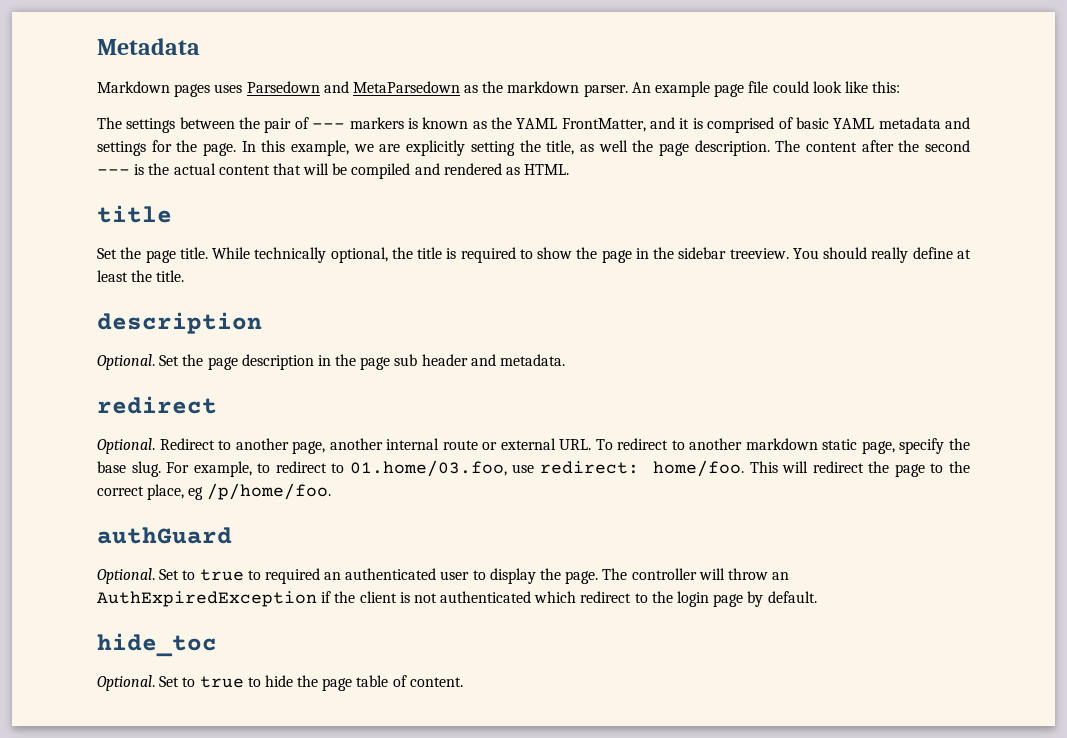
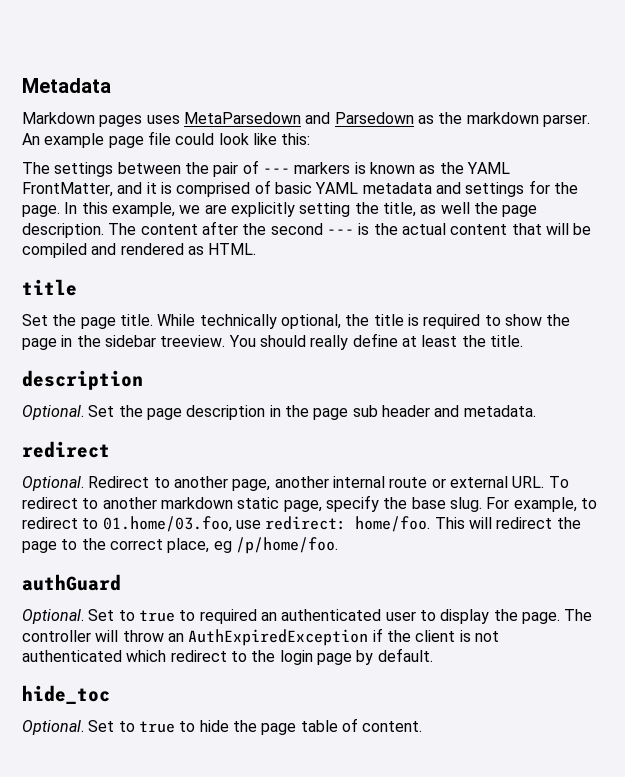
- Markdown pages uses Parsedown and MetaParsedown as the markdown parser.
+ Markdown pages uses MetaParsedown and Parsedown as the markdown parser.

